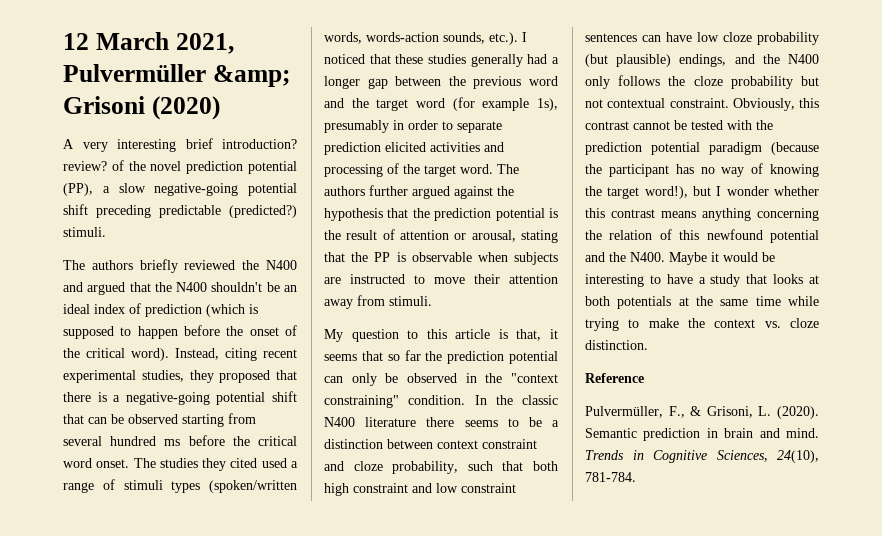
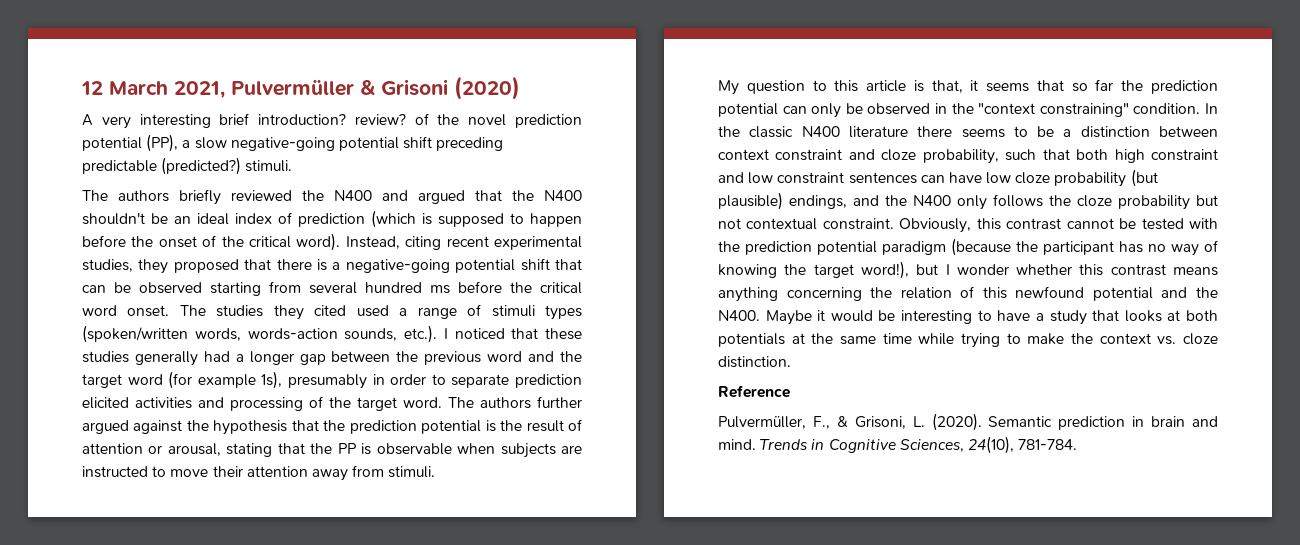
- 12 March 2021, Pulvermüller &amp; Grisoni (2020)
+ 12 March 2021, Pulvermüller & Grisoni (2020)

